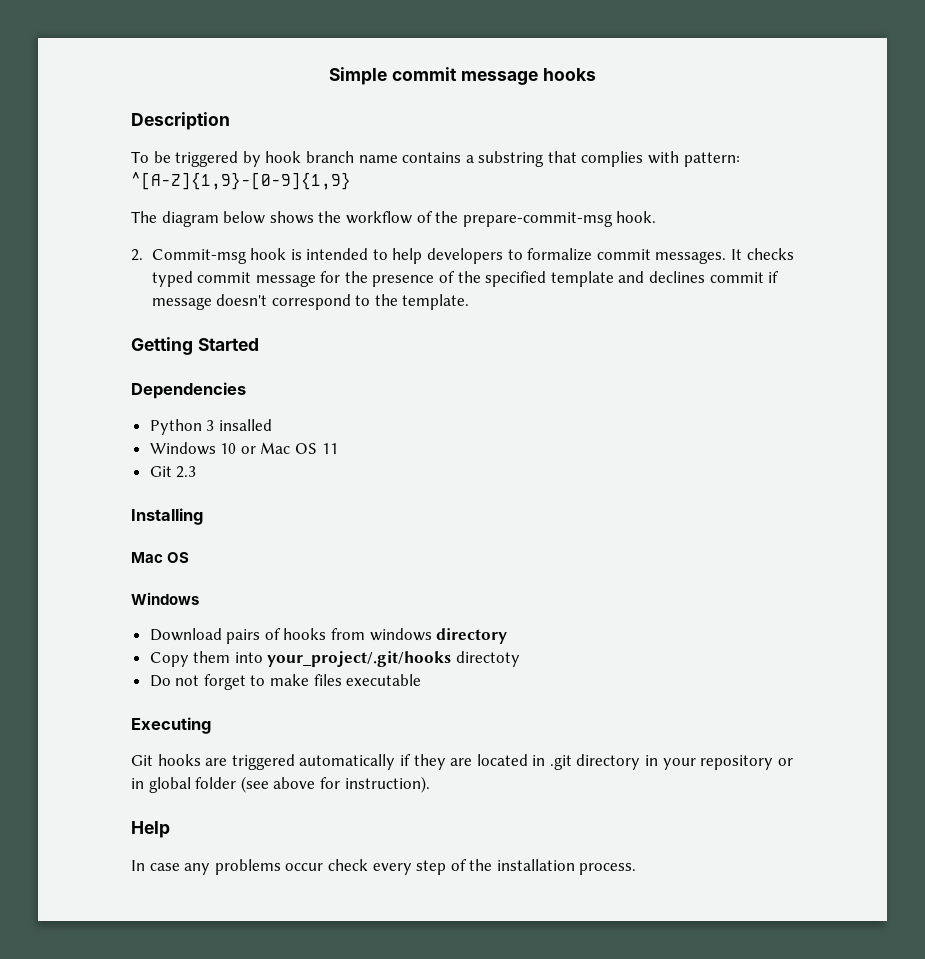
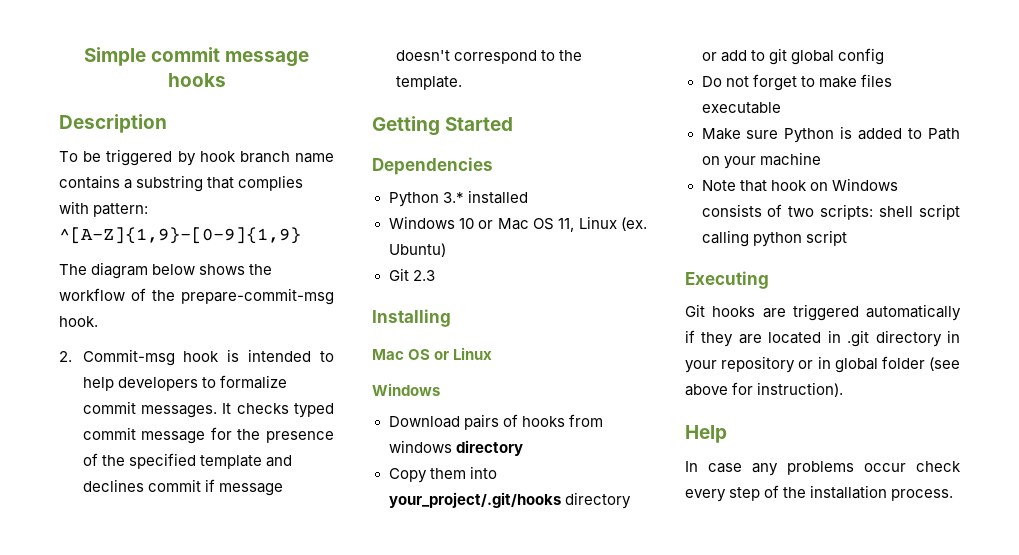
- Python 3 insalled
+ Python 3.* installed
- Windows 10 or Mac OS 11
+ Windows 10 or Mac OS 11, Linux (ex. Ubuntu)
  Installing
- Mac OS
+ Mac OS or Linux
- Copy them into your_project/.git/hooks directoty
+ Copy them into your_project/.git/hooks directory or add to git global config
+ Make sure Python is added to Path on your machine
+ Note that hook on Windows consists of two scripts: shell script calling python script

